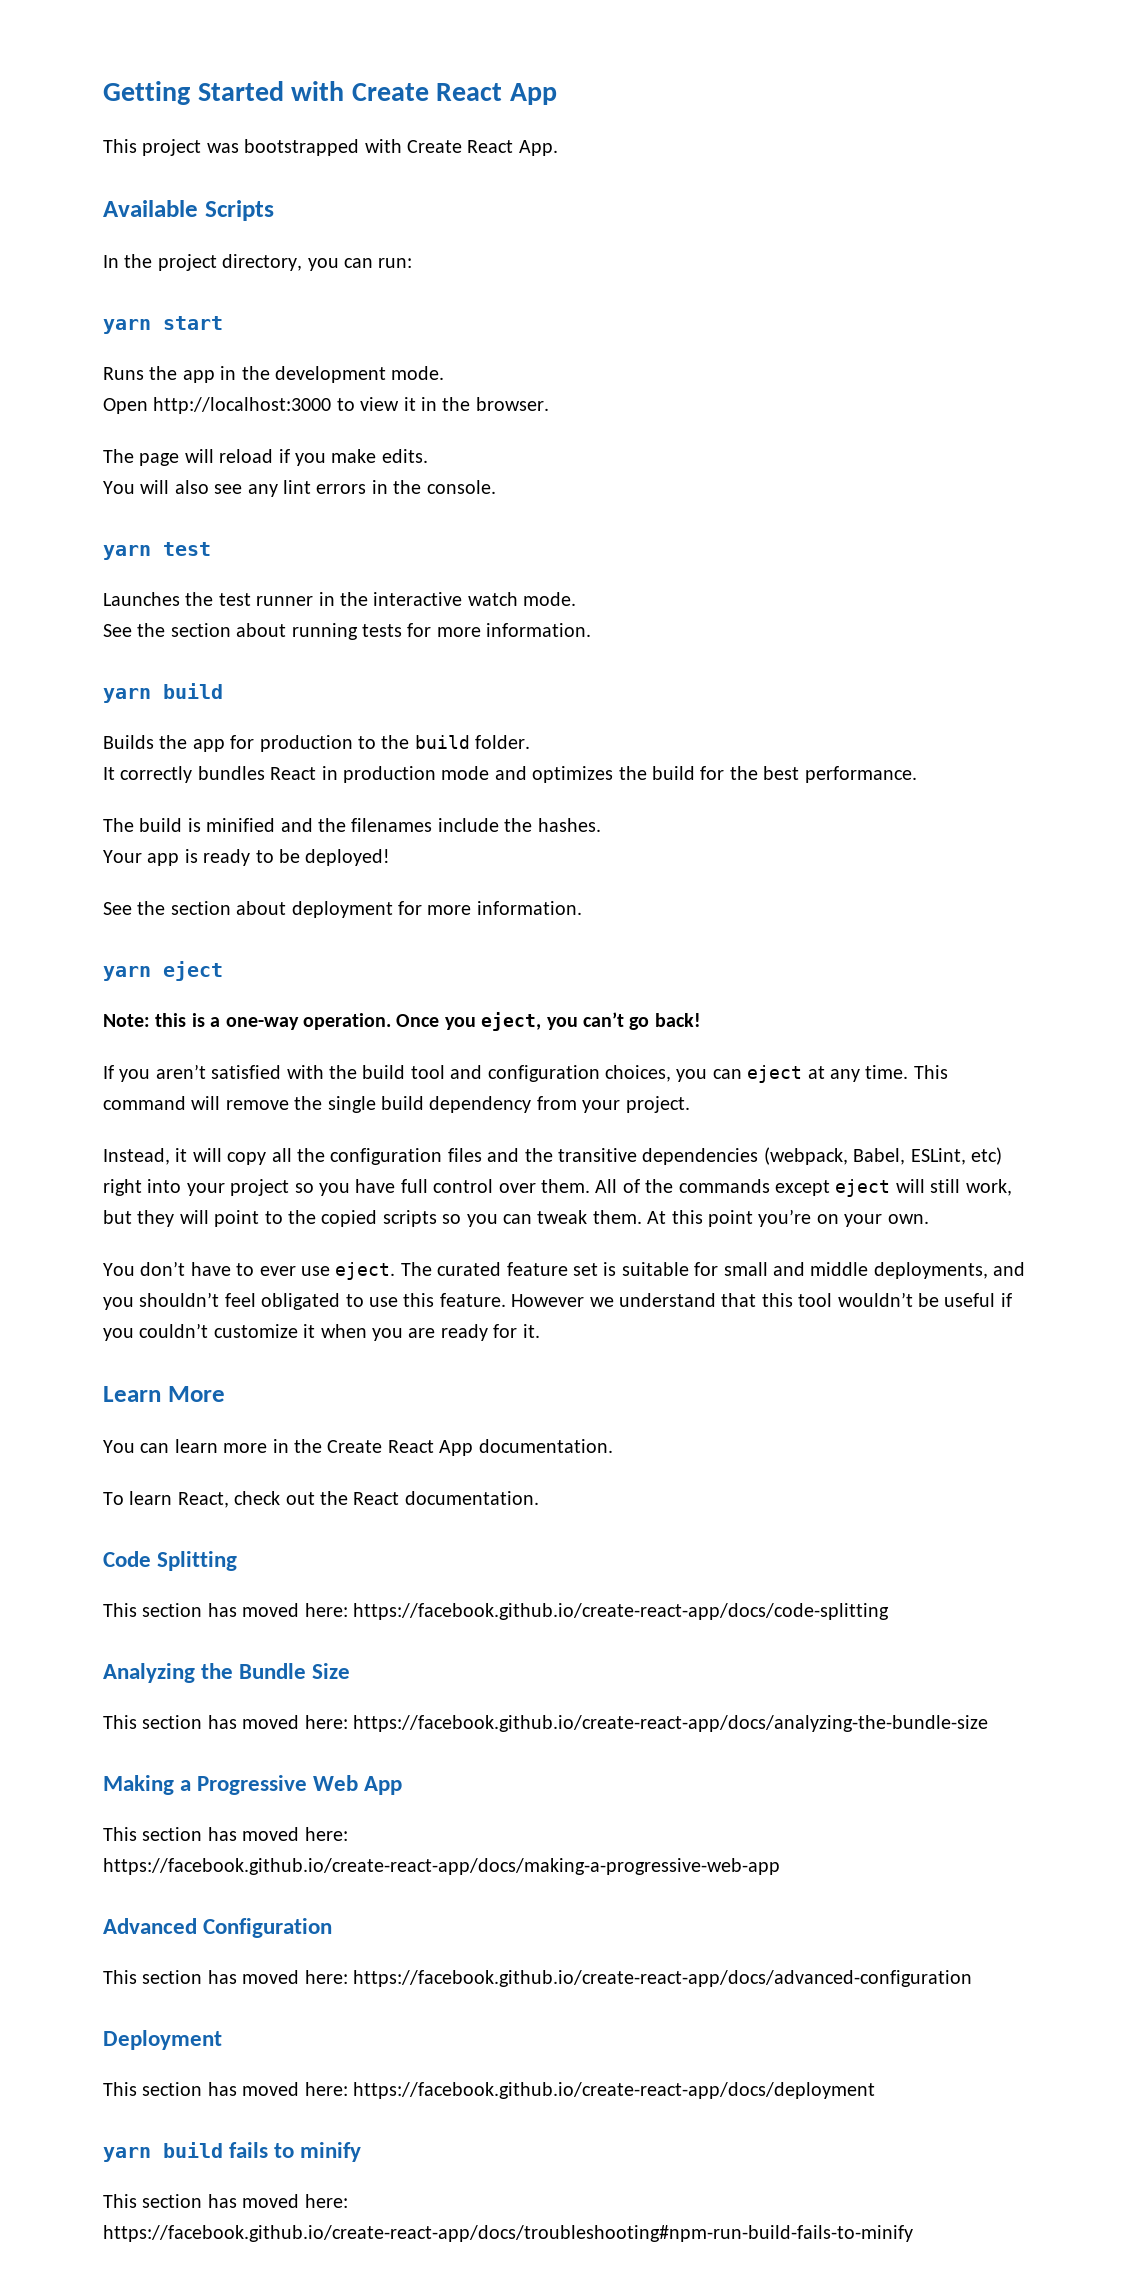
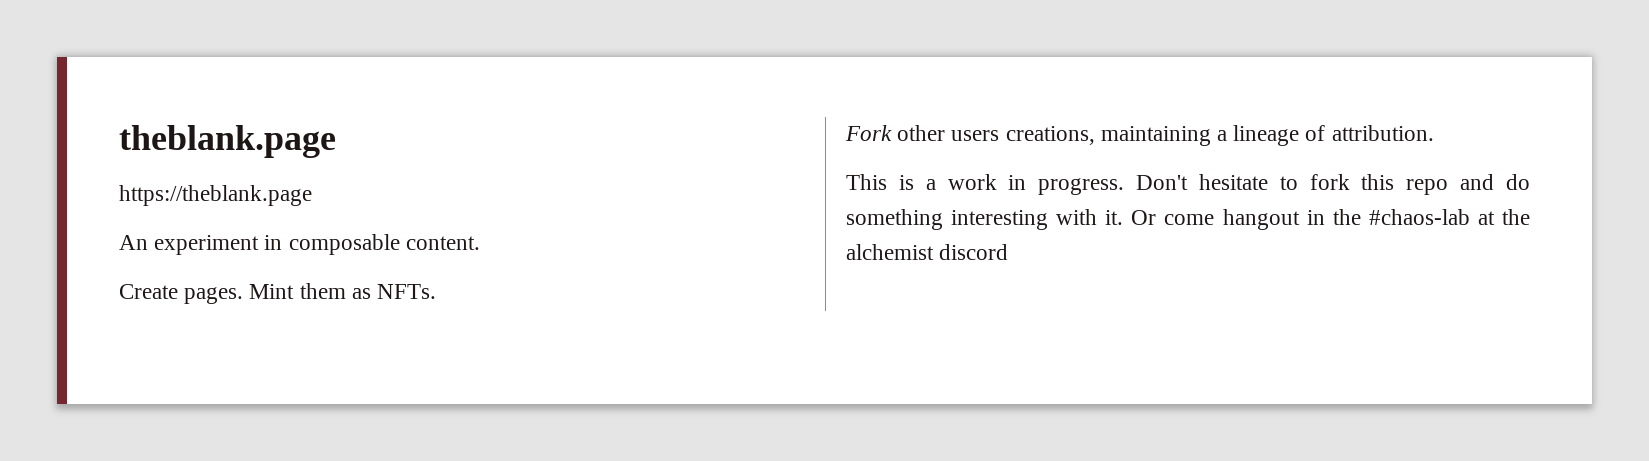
- Getting Started with Create React App
- This project was bootstrapped with Create React App.
- Available Scripts
- In the project directory, you can run:
- yarn start
- Runs the app in the development mode.
- Open http://localhost:3000 to view it in the browser.
- The page will reload if you make edits.
- You will also see any lint errors in the console.
- yarn test
- Launches the test runner in the interactive watch mode.
- See the section about running tests for more information.
- yarn build
- Builds the app for production to the build folder.
- It correctly bundles React in production mode and optimizes the build for the best performance.
- The build is minified and the filenames include the hashes.
- Your app is ready to be deployed!
- See the section about deployment for more information.
- yarn eject
- Note: this is a one-way operation. Once you eject, you can’t go back!
- If you aren’t satisfied with the build tool and configuration choices, you can eject at any time. This command will remove the single build dependency from your project.
- Instead, it will copy all the configuration files and the transitive dependencies (webpack, Babel, ESLint, etc) right into your project so you have full control over them. All of the commands except eject will still work, but they will point to the copied scripts so you can tweak them. At this point you’re on your own.
- You don’t have to ever use eject. The curated feature set is suitable for small and middle deployments, and you shouldn’t feel obligated to use this feature. However we understand that this tool wouldn’t be useful if you couldn’t customize it when you are ready for it.
- Learn More
- You can learn more in the Create React App documentation.
- To learn React, check out the React documentation.
- Code Splitting
- This section has moved here: https://facebook.github.io/create-react-app/docs/code-splitting
- Analyzing the Bundle Size
- This section has moved here: https://facebook.github.io/create-react-app/docs/analyzing-the-bundle-size
- Making a Progressive Web App
- This section has moved here: https://facebook.github.io/create-react-app/docs/making-a-progressive-web-app
- Advanced Configuration
- This section has moved here: https://facebook.github.io/create-react-app/docs/advanced-configuration
- Deployment
- This section has moved here: https://facebook.github.io/create-react-app/docs/deployment
- yarn build fails to minify
- This section has moved here: https://facebook.github.io/create-react-app/docs/troubleshooting#npm-run-build-fails-to-minify
+ theblank.page
+ https://theblank.page
+ An experiment in composable content.
+ Create pages. Mint them as NFTs.
+ Fork other users creations, maintaining a lineage of attribution.
+ This is a work in progress. Don't hesitate to fork this repo and do something interesting with it. Or come hangout in the #chaos-lab at the alchemist discord

